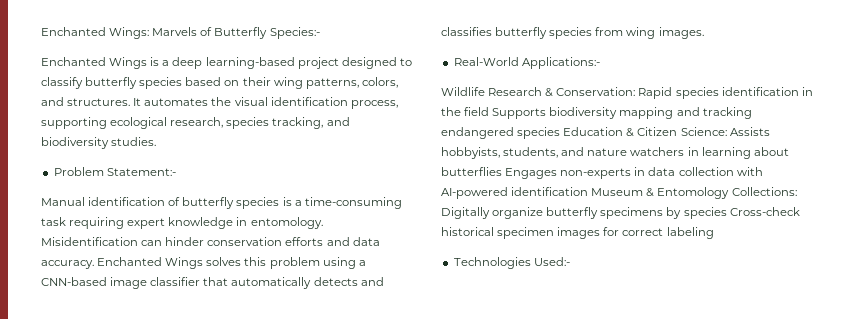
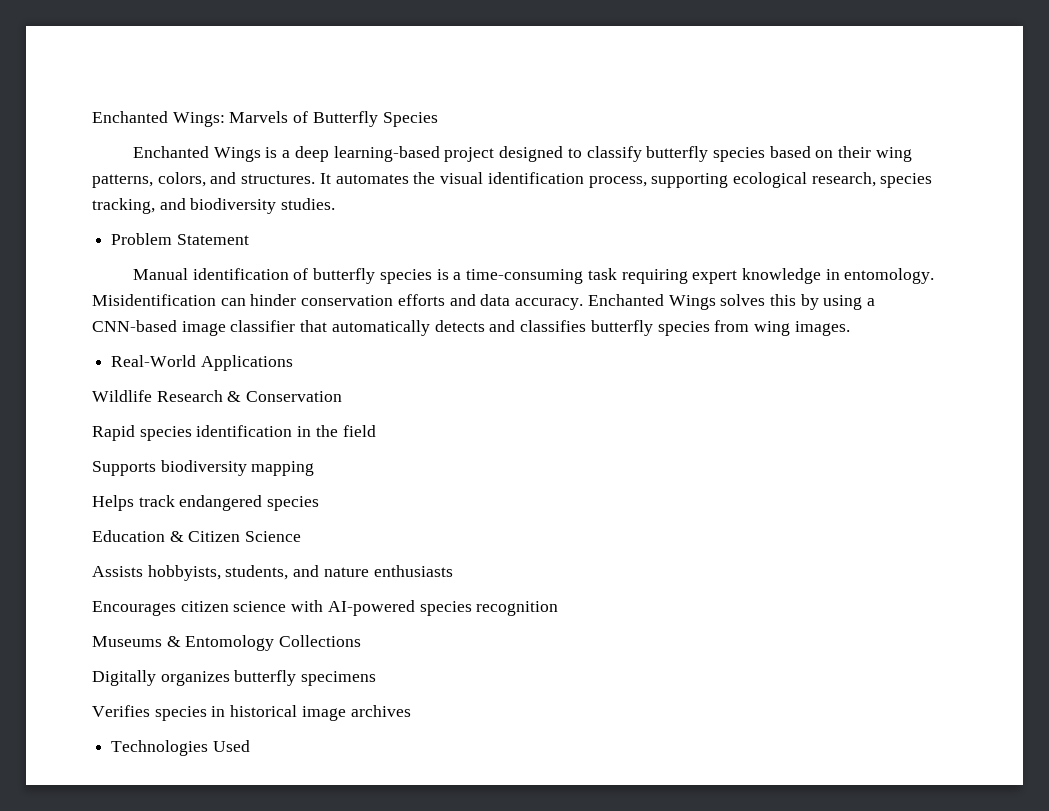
- Enchanted Wings: Marvels of Butterfly Species:-
+ Enchanted Wings: Marvels of Butterfly Species
- Problem Statement:-
+ Problem Statement
- Enchanted Wings solves this problem using a CNN-based image classifier that automatically detects and classifies butterfly species from wing images.
+ Enchanted Wings solves this by using a CNN-based image classifier that automatically detects and classifies butterfly species from wing images.
- Real-World Applications:-
+ Real-World Applications
- Wildlife Research & Conservation: Rapid species identification in the field Supports biodiversity mapping and tracking endangered species Education & Citizen Science: Assists hobbyists, students, and nature watchers in learning about butterflies Engages non-experts in data collection with AI-powered identification Museum & Entomology Collections: Digitally organize butterfly specimens by species Cross-check historical specimen images for correct labeling
+ Wildlife Research & Conservation
+ Rapid species identification in the field
+ Supports biodiversity mapping
+ Helps track endangered species
+ Education & Citizen Science
+ Assists hobbyists, students, and nature enthusiasts
+ Encourages citizen science with AI-powered species recognition
+ Museums & Entomology Collections
+ Digitally organizes butterfly specimens
+ Verifies species in historical image archives
- Technologies Used:-
+ Technologies Used

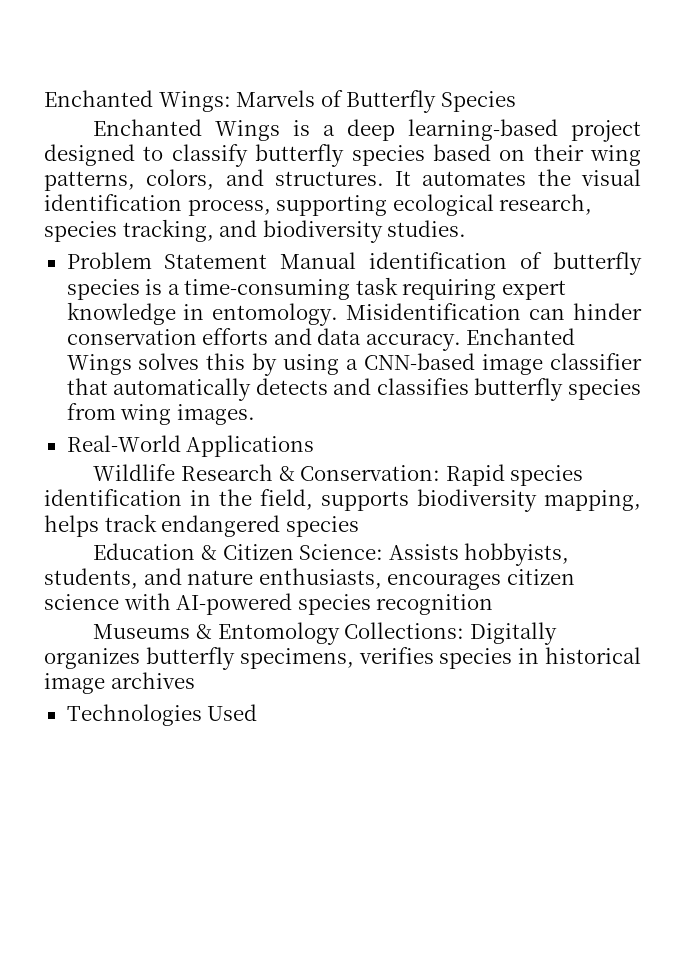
- Problem Statement
- Manual identification of butterfly species is a time-consuming task requiring expert knowledge in entomology.
+ Problem Statement Manual identification of butterfly species is a time-consuming task requiring expert knowledge in entomology.
- Wildlife Research & Conservation
- Rapid species identification in the field
- Supports biodiversity mapping
- Helps track endangered species
+ Wildlife Research & Conservation: Rapid species identification in the field, supports biodiversity mapping, helps track endangered species
- Education & Citizen Science
- Assists hobbyists, students, and nature enthusiasts
- Encourages citizen science with AI-powered species recognition
+ Education & Citizen Science: Assists hobbyists, students, and nature enthusiasts, encourages citizen science with AI-powered species recognition
- Museums & Entomology Collections
- Digitally organizes butterfly specimens
- Verifies species in historical image archives
+ Museums & Entomology Collections: Digitally organizes butterfly specimens, verifies species in historical image archives

